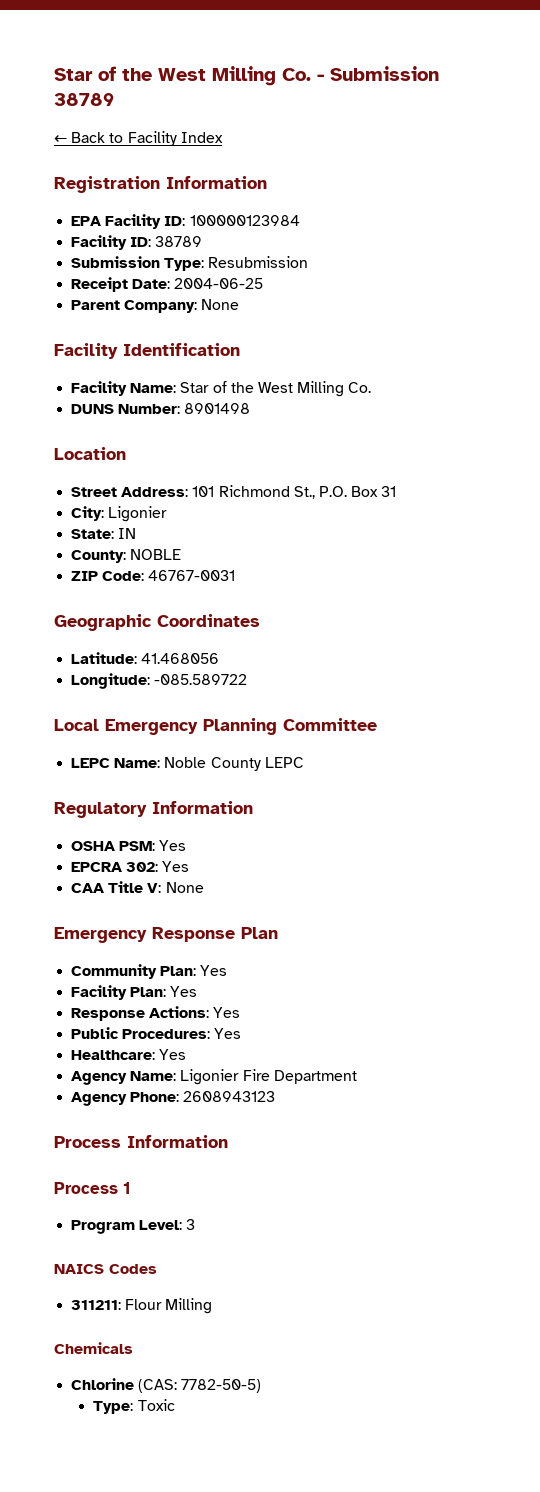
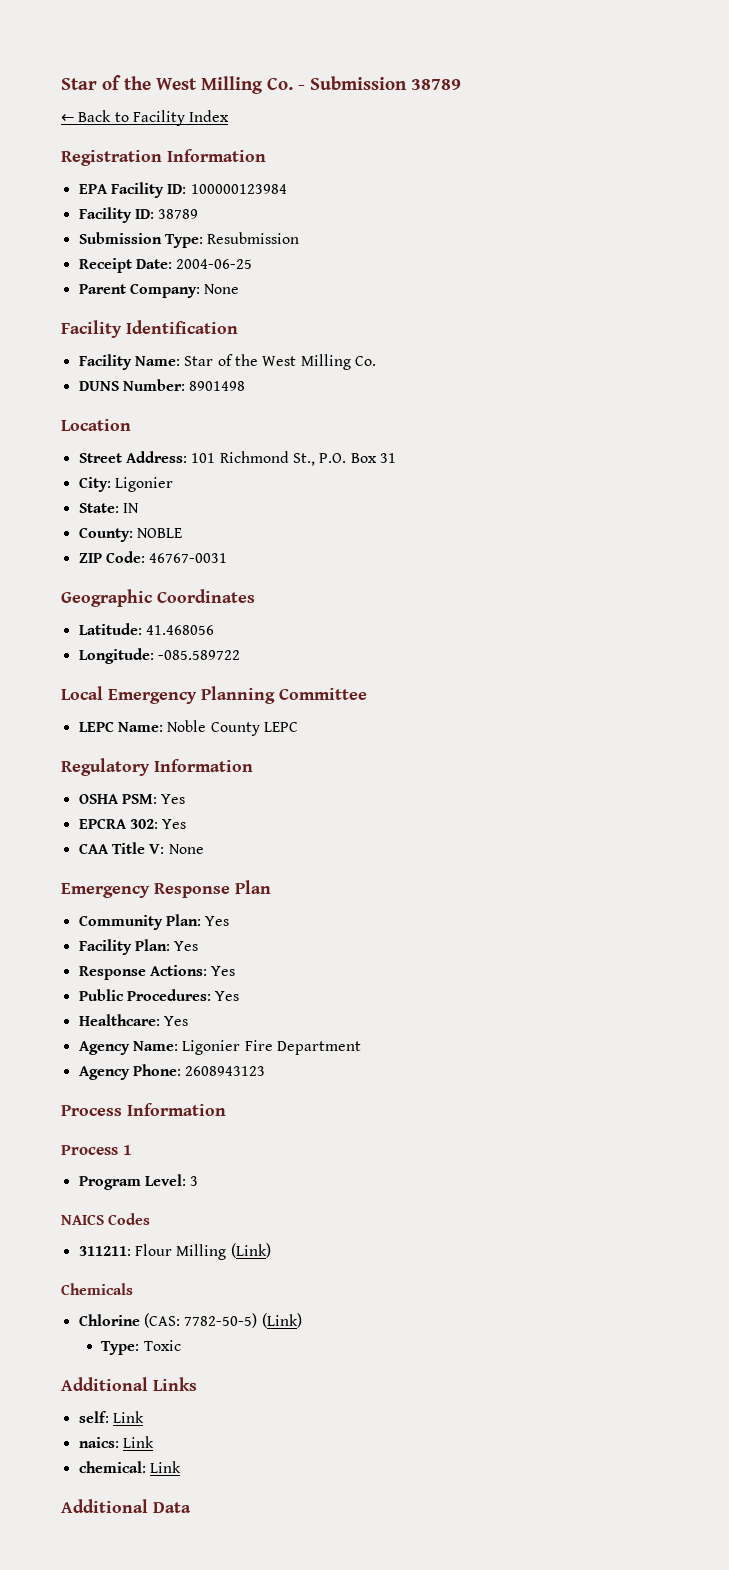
- 311211: Flour Milling
+ 311211: Flour Milling (Link)
- Chlorine (CAS: 7782-50-5)
+ Chlorine (CAS: 7782-50-5) (Link)
+ Additional Links
+ self: Link
+ naics: Link
+ chemical: Link
+ Additional Data

